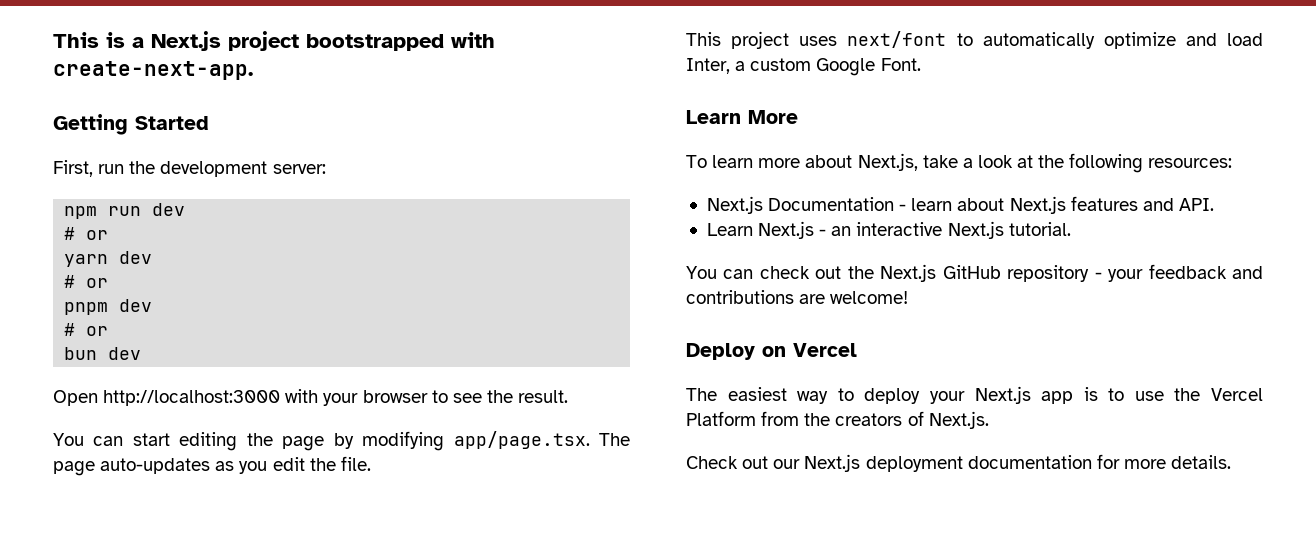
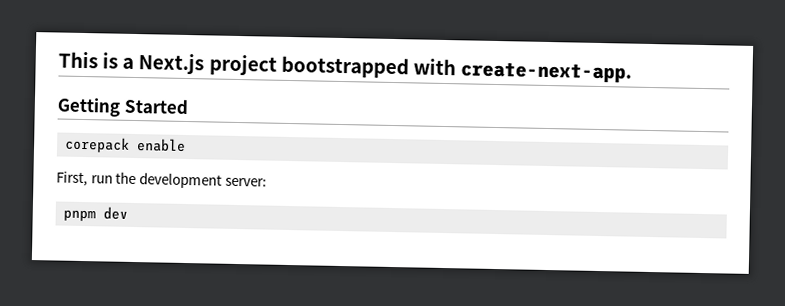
+ corepack enable
- npm run dev
- # or
- yarn dev
- # or
  pnpm dev
- # or
- bun dev
- Open http://localhost:3000 with your browser to see the result.
- You can start editing the page by modifying app/page.tsx. The page auto-updates as you edit the file.
- This project uses next/font to automatically optimize and load Inter, a custom Google Font.
- Learn More
- To learn more about Next.js, take a look at the following resources:
- Next.js Documentation - learn about Next.js features and API.
- Learn Next.js - an interactive Next.js tutorial.
- You can check out the Next.js GitHub repository - your feedback and contributions are welcome!
- Deploy on Vercel
- The easiest way to deploy your Next.js app is to use the Vercel Platform from the creators of Next.js.
- Check out our Next.js deployment documentation for more details.

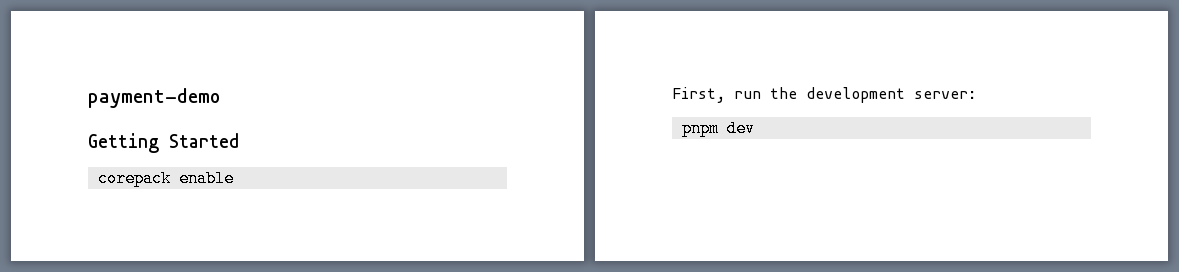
- This is a Next.js project bootstrapped with create-next-app.
+ payment-demo

